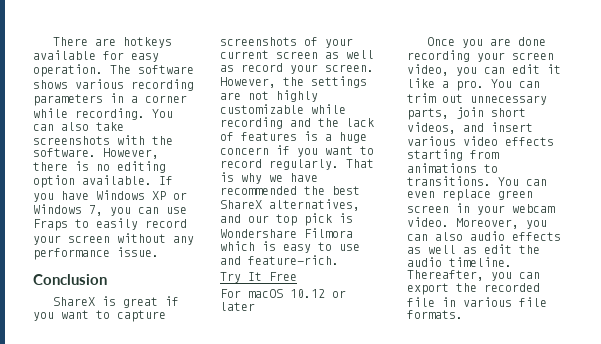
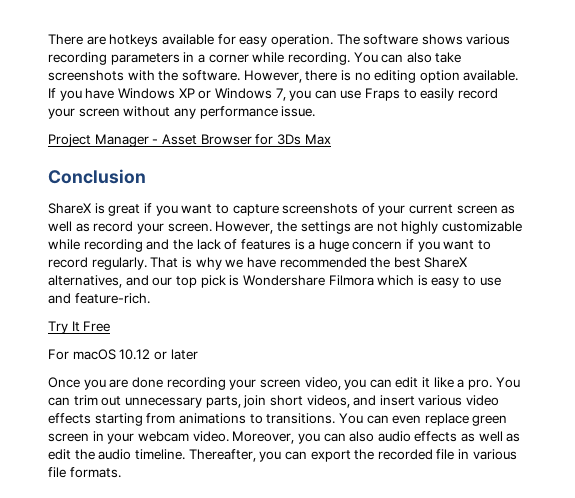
+ Project Manager - Asset Browser for 3Ds Max

